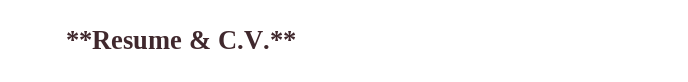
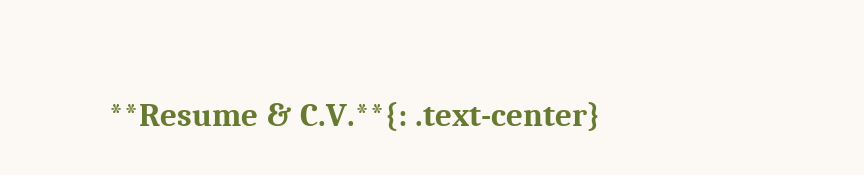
- **Resume & C.V.**
+ **Resume & C.V.**{: .text-center}

